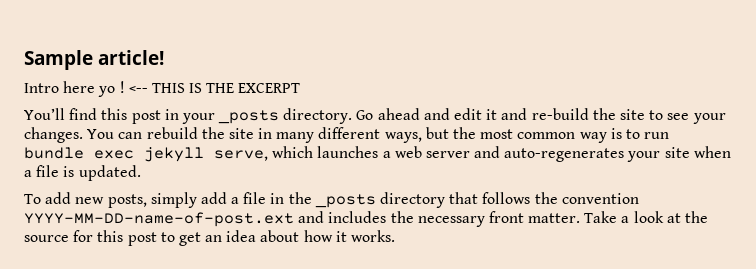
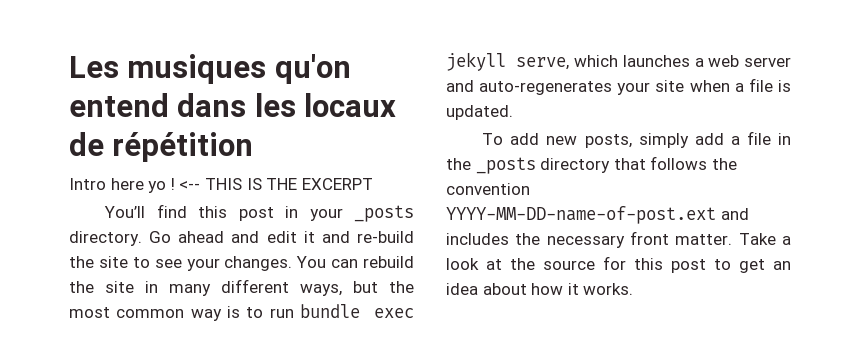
- Sample article!
+ Les musiques qu'on entend dans les locaux de répétition

